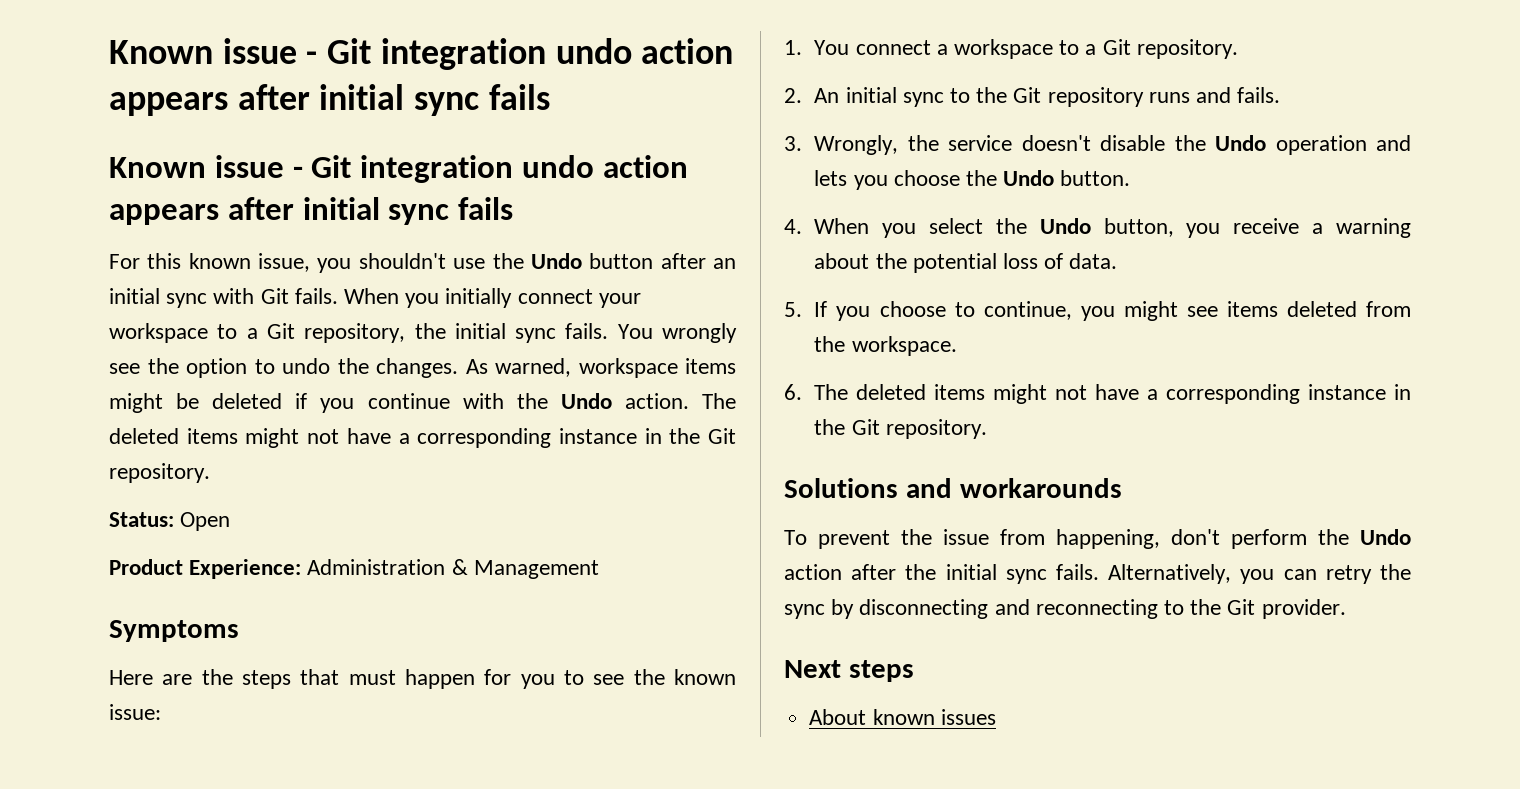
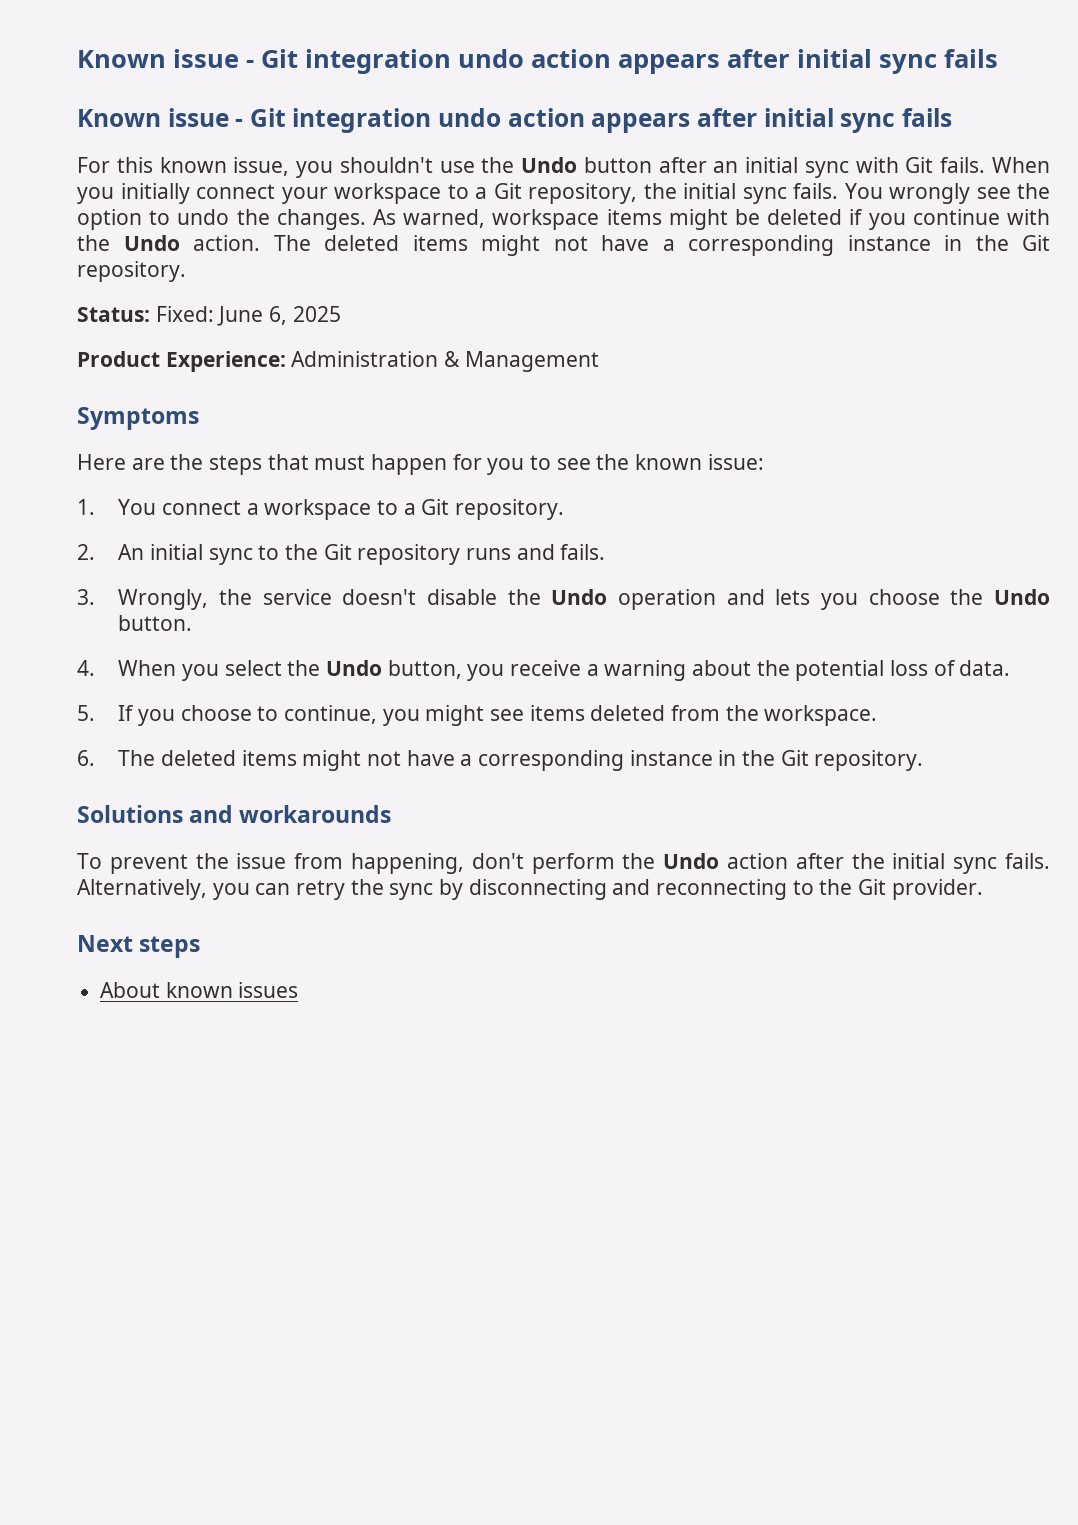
- Status: Open
+ Status: Fixed: June 6, 2025

